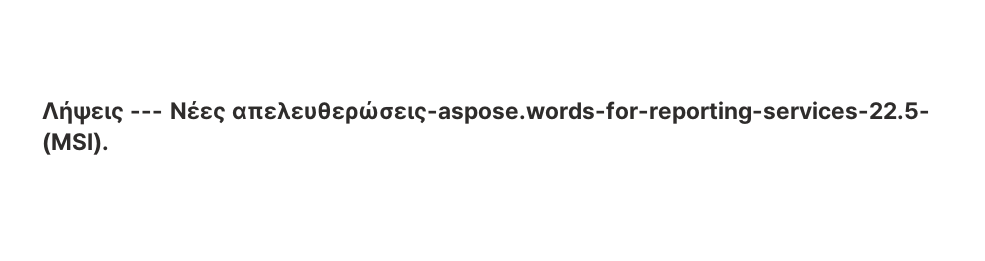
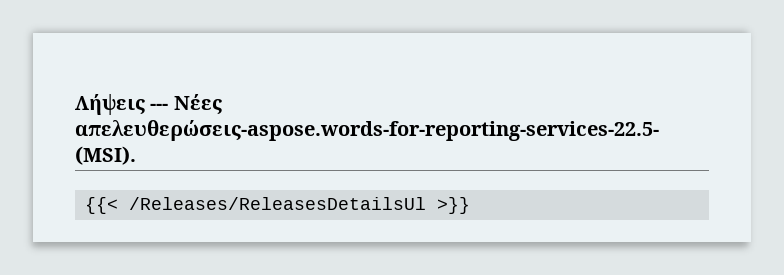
+ {{< /Releases/ReleasesDetailsUl >}}

